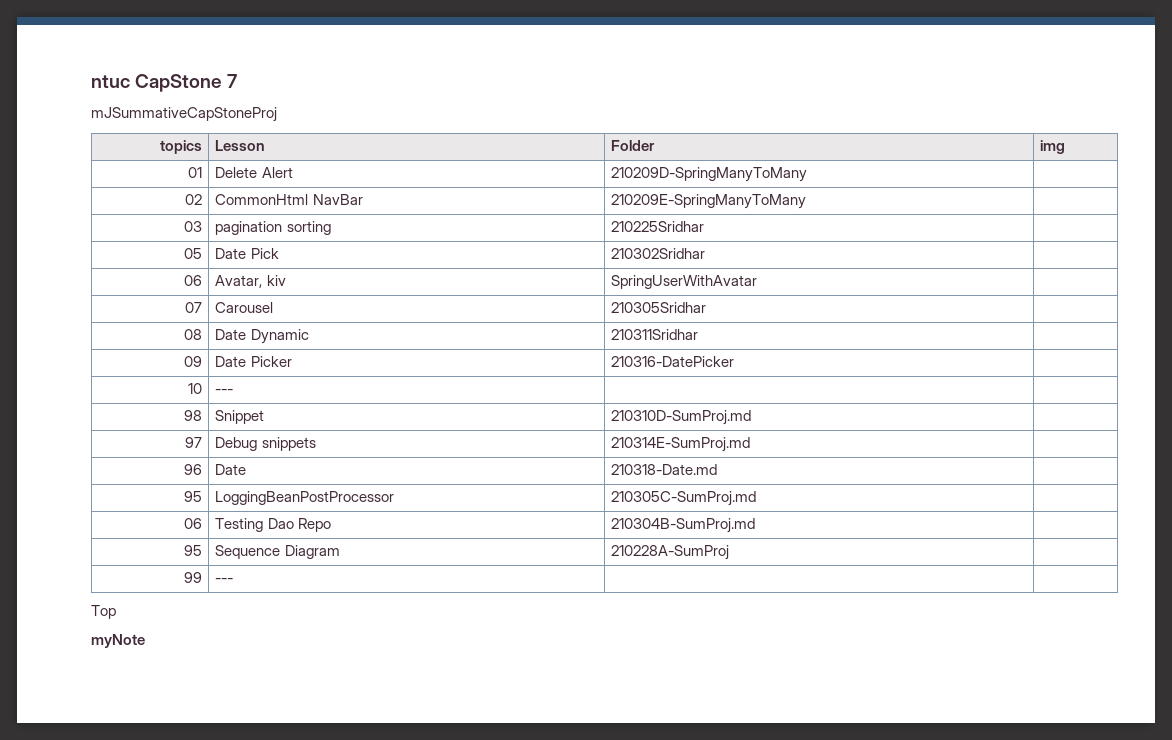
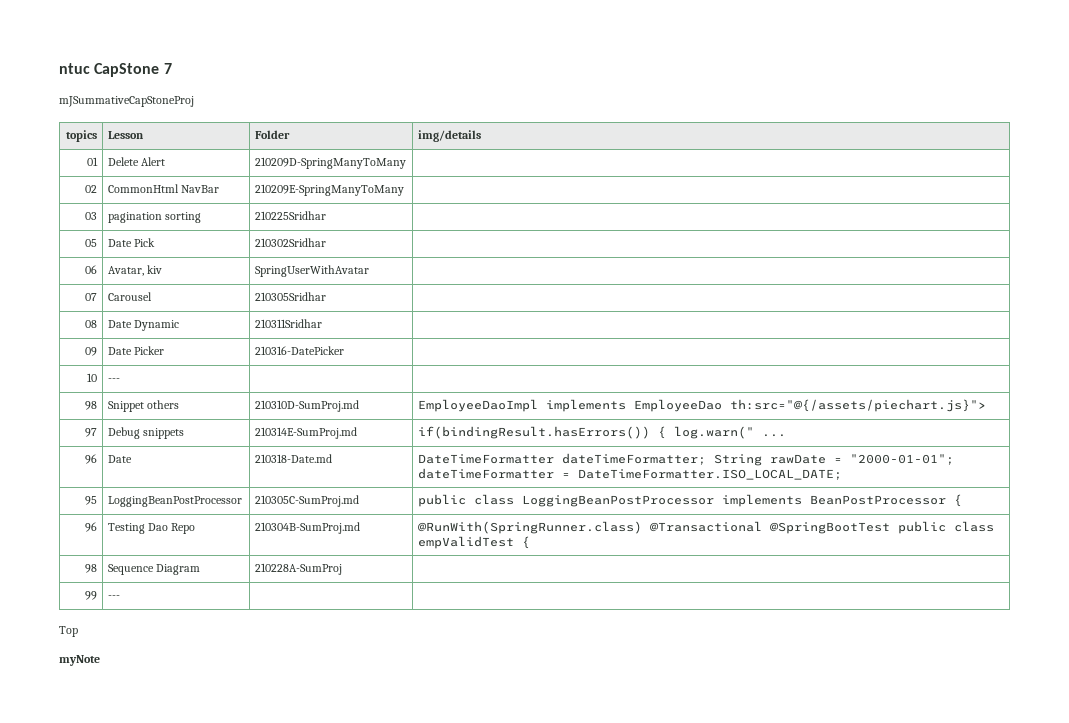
- topics | Lesson | Folder | img
+ topics | Lesson | Folder | img/details
- 98 | Snippet | 210310D-SumProj.md |
+ 98 | Snippet others | 210310D-SumProj.md | EmployeeDaoImpl implements EmployeeDao th:src="@{/assets/piechart.js}">
- 97 | Debug snippets | 210314E-SumProj.md |
+ 97 | Debug snippets | 210314E-SumProj.md | if(bindingResult.hasErrors()) { log.warn(" ...
- 96 | Date | 210318-Date.md |
- 95 | LoggingBeanPostProcessor | 210305C-SumProj.md |
- 06 | Testing Dao Repo | 210304B-SumProj.md |
- 95 | Sequence Diagram | 210228A-SumProj |
+ 96 | Date | 210318-Date.md | DateTimeFormatter dateTimeFormatter; String rawDate = "2000-01-01"; dateTimeFormatter = DateTimeFormatter.ISO_LOCAL_DATE;
+ 95 | LoggingBeanPostProcessor | 210305C-SumProj.md | public class LoggingBeanPostProcessor implements BeanPostProcessor {
+ 96 | Testing Dao Repo | 210304B-SumProj.md | @RunWith(SpringRunner.class) @Transactional @SpringBootTest public class empValidTest {
+ 98 | Sequence Diagram | 210228A-SumProj |

